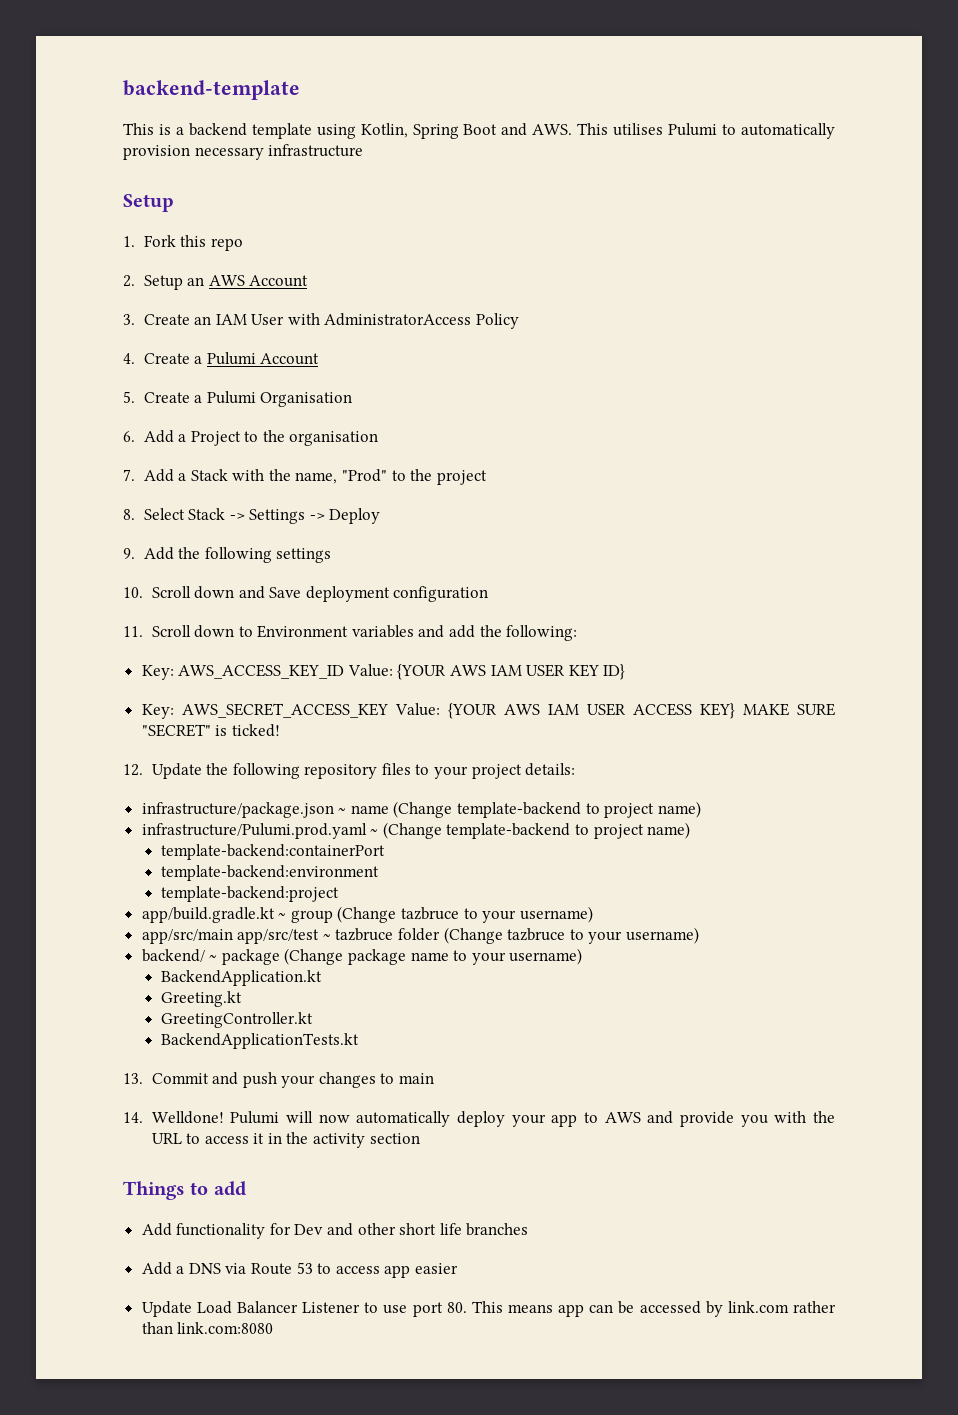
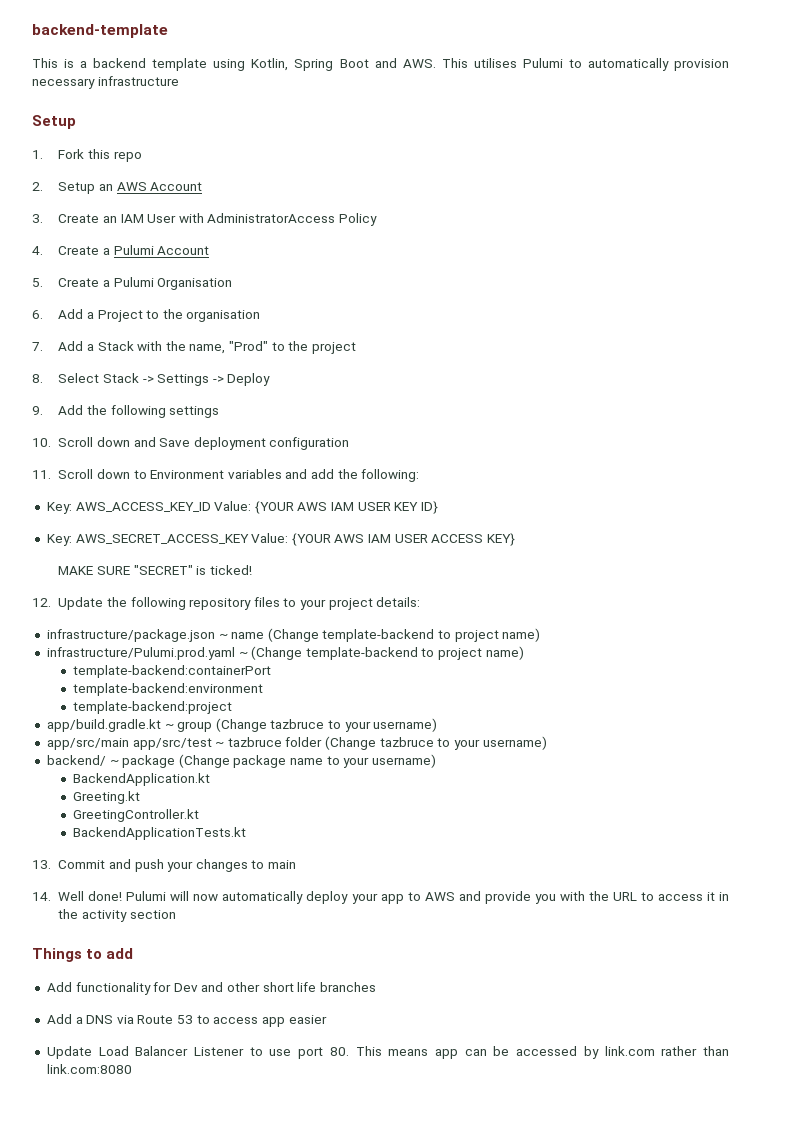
- Key: AWS_SECRET_ACCESS_KEY Value: {YOUR AWS IAM USER ACCESS KEY} MAKE SURE "SECRET" is ticked!
+ Key: AWS_SECRET_ACCESS_KEY Value: {YOUR AWS IAM USER ACCESS KEY}
+ MAKE SURE "SECRET" is ticked!
- 14. Welldone!
+ 14. Well done!

